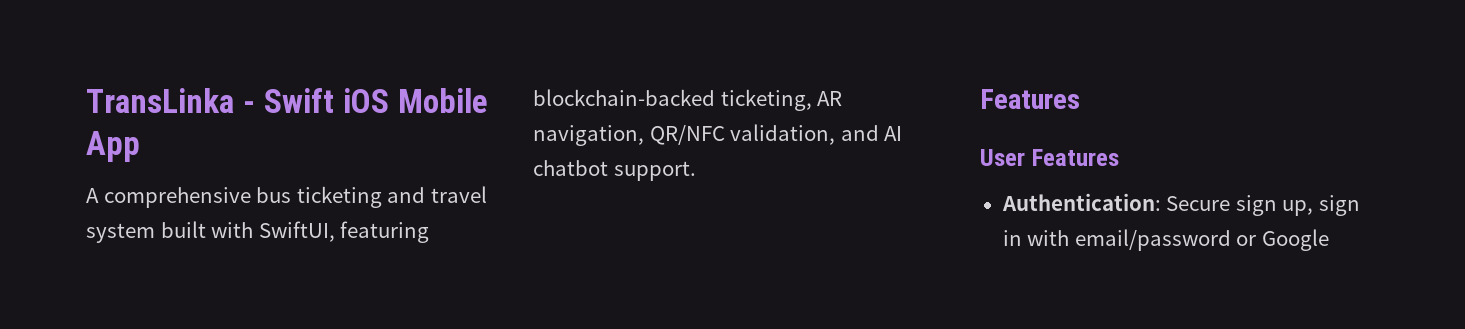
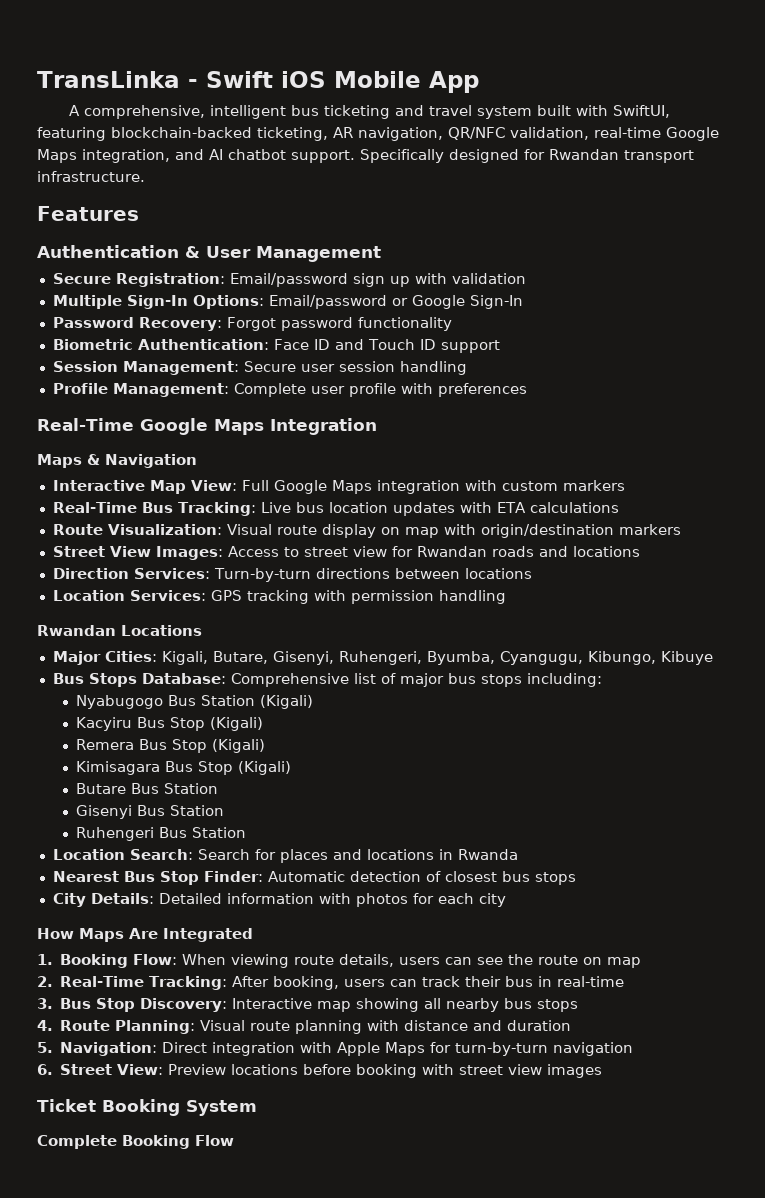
- A comprehensive bus ticketing and travel system built with SwiftUI, featuring blockchain-backed ticketing, AR navigation, QR/NFC validation, and AI chatbot support.
+ A comprehensive, intelligent bus ticketing and travel system built with SwiftUI, featuring blockchain-backed ticketing, AR navigation, QR/NFC validation, real-time Google Maps integration, and AI chatbot support. Specifically designed for Rwandan transport infrastructure.
  Features
- User Features
- Authentication: Secure sign up, sign in with email/password or Google
+ Authentication & User Management
+ Secure Registration: Email/password sign up with validation
+ Multiple Sign-In Options: Email/password or Google Sign-In
+ Password Recovery: Forgot password functionality
+ Biometric Authentication: Face ID and Touch ID support
+ Session Management: Secure user session handling
+ Profile Management: Complete user profile with preferences
+ Real-Time Google Maps Integration
+ Maps & Navigation
+ Interactive Map View: Full Google Maps integration with custom markers
+ Real-Time Bus Tracking: Live bus location updates with ETA calculations
+ Route Visualization: Visual route display on map with origin/destination markers
+ Street View Images: Access to street view for Rwandan roads and locations
+ Direction Services: Turn-by-turn directions between locations
+ Location Services: GPS tracking with permission handling
+ Rwandan Locations
+ Major Cities: Kigali, Butare, Gisenyi, Ruhengeri, Byumba, Cyangugu, Kibungo, Kibuye
+ Bus Stops Database: Comprehensive list of major bus stops including:
+ Nyabugogo Bus Station (Kigali)
+ Kacyiru Bus Stop (Kigali)
+ Remera Bus Stop (Kigali)
+ Kimisagara Bus Stop (Kigali)
+ Butare Bus Station
+ Gisenyi Bus Station
+ Ruhengeri Bus Station
+ Location Search: Search for places and locations in Rwanda
+ Nearest Bus Stop Finder: Automatic detection of closest bus stops
+ City Details: Detailed information with photos for each city
+ How Maps Are Integrated
+ 1. Booking Flow: When viewing route details, users can see the route on map
+ 2. Real-Time Tracking: After booking, users can track their bus in real-time
+ 3. Bus Stop Discovery: Interactive map showing all nearby bus stops
+ 4. Route Planning: Visual route planning with distance and duration
+ 5. Navigation: Direct integration with Apple Maps for turn-by-turn navigation
+ 6. Street View: Preview locations before booking with street view images
+ Ticket Booking System
+ Complete Booking Flow

